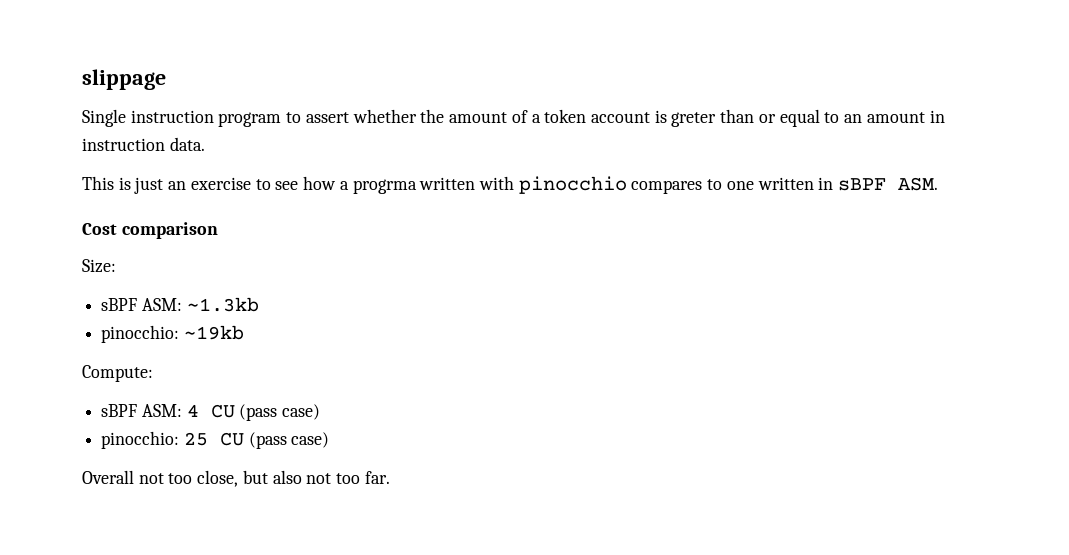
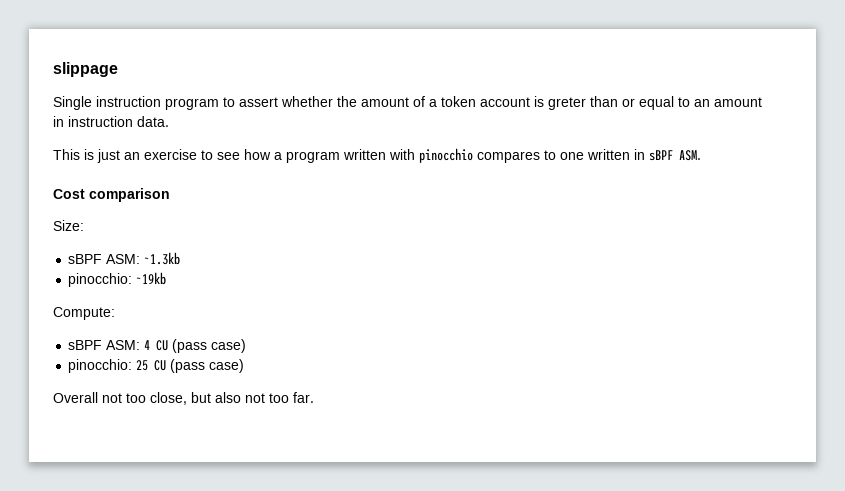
- This is just an exercise to see how a progrma written with pinocchio compares to one written in sBPF ASM.
+ This is just an exercise to see how a program written with pinocchio compares to one written in sBPF ASM.

